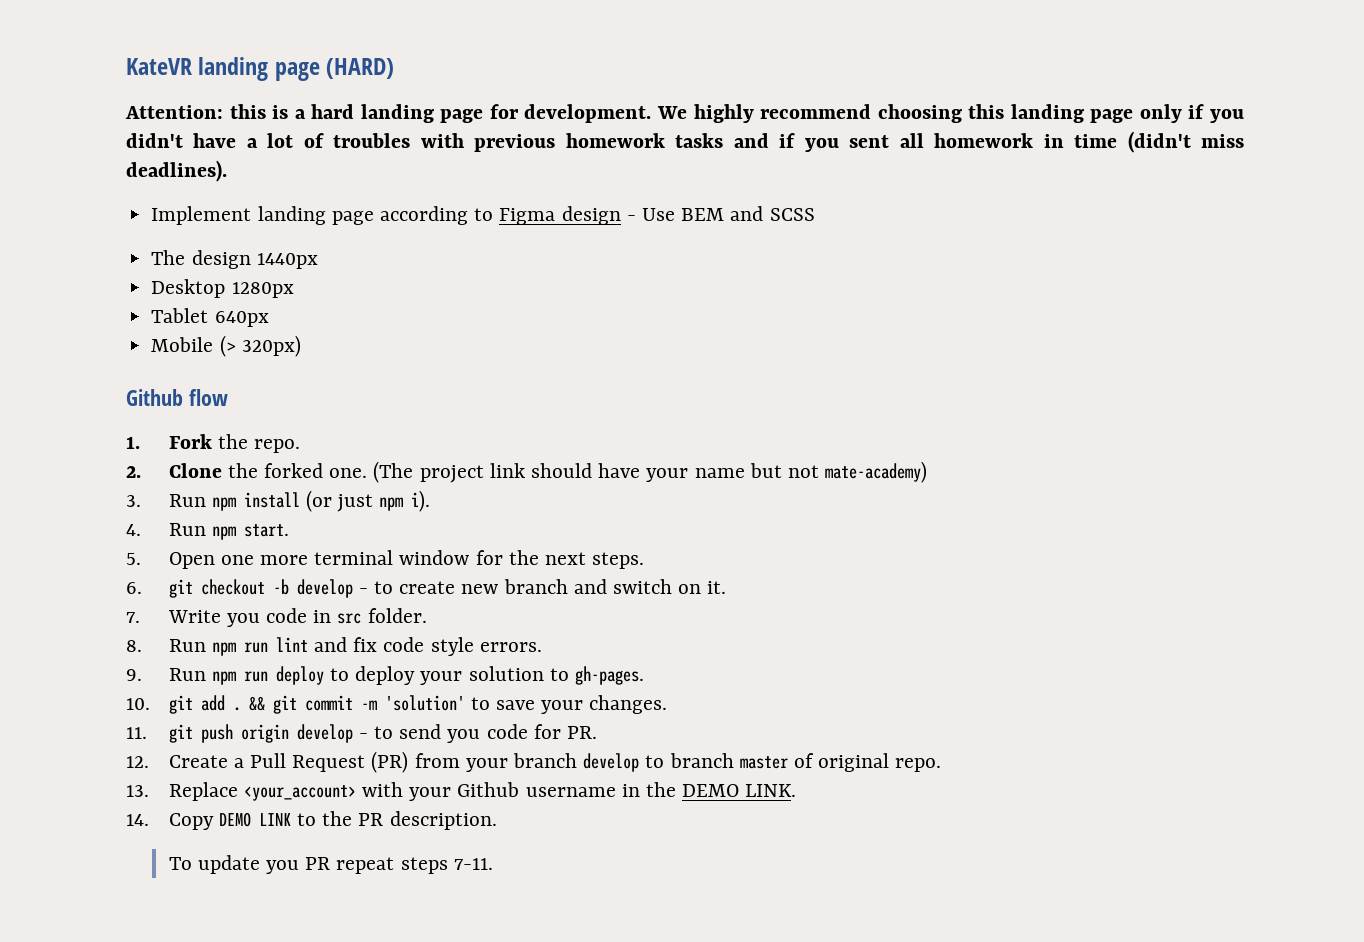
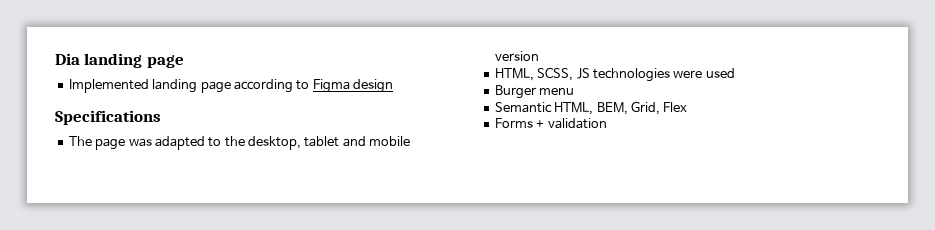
- KateVR landing page (HARD)
- Attention: this is a hard landing page for development. We highly recommend choosing this landing page only if you didn't have a lot of troubles with previous homework tasks and if you sent all homework in time (didn't miss deadlines).
- Implement landing page according to Figma design - Use BEM and SCSS
- The design 1440px
- Desktop 1280px
- Tablet 640px
- Mobile (> 320px)
- Github flow
- 1. Fork the repo.
- 2. Clone the forked one. (The project link should have your name but not mate-academy)
- 3. Run npm install (or just npm i).
- 4. Run npm start.
- 5. Open one more terminal window for the next steps.
- 6. git checkout -b develop - to create new branch and switch on it.
- 7. Write you code in src folder.
- 8. Run npm run lint and fix code style errors.
- 9. Run npm run deploy to deploy your solution to gh-pages.
- 10. git add . && git commit -m 'solution' to save your changes.
- 11. git push origin develop - to send you code for PR.
- 12. Create a Pull Request (PR) from your branch develop to branch master of original repo.
- 13. Replace <your_account> with your Github username in the DEMO LINK.
- 14. Copy DEMO LINK to the PR description.
- To update you PR repeat steps 7-11.
+ Dia landing page
+ Implemented landing page according to Figma design
+ Specifications
+ The page was adapted to the desktop, tablet and mobile version
+ HTML, SCSS, JS technologies were used
+ Burger menu
+ Semantic HTML, BEM, Grid, Flex
+ Forms + validation

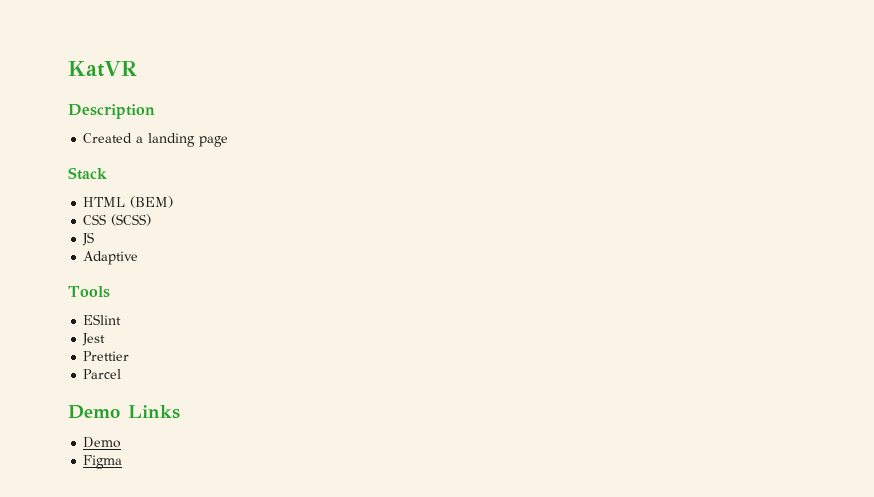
- Dia landing page
- Implemented landing page according to Figma design
- Specifications
- The page was adapted to the desktop, tablet and mobile version
- HTML, SCSS, JS technologies were used
- Burger menu
- Semantic HTML, BEM, Grid, Flex
- Forms + validation
+ KatVR
+ Description
+ Created a landing page
+ Stack
+ HTML (BEM)
+ CSS (SCSS)
+ JS
+ Adaptive
+ Tools
+ ESlint
+ Jest
+ Prettier
+ Parcel
+ Demo Links
+ Demo
+ Figma

